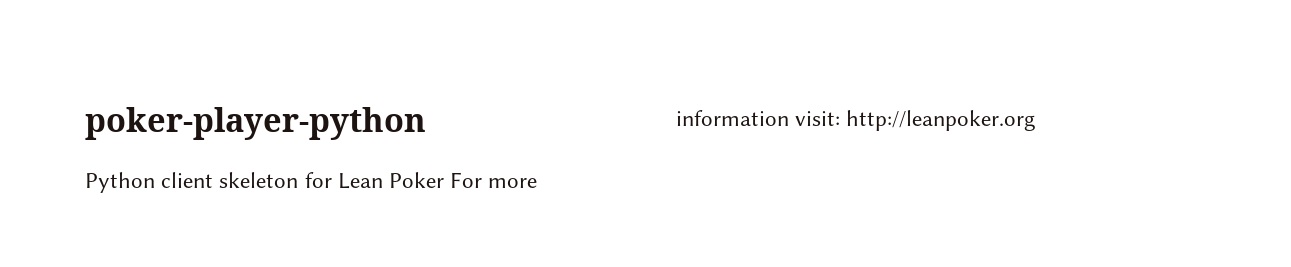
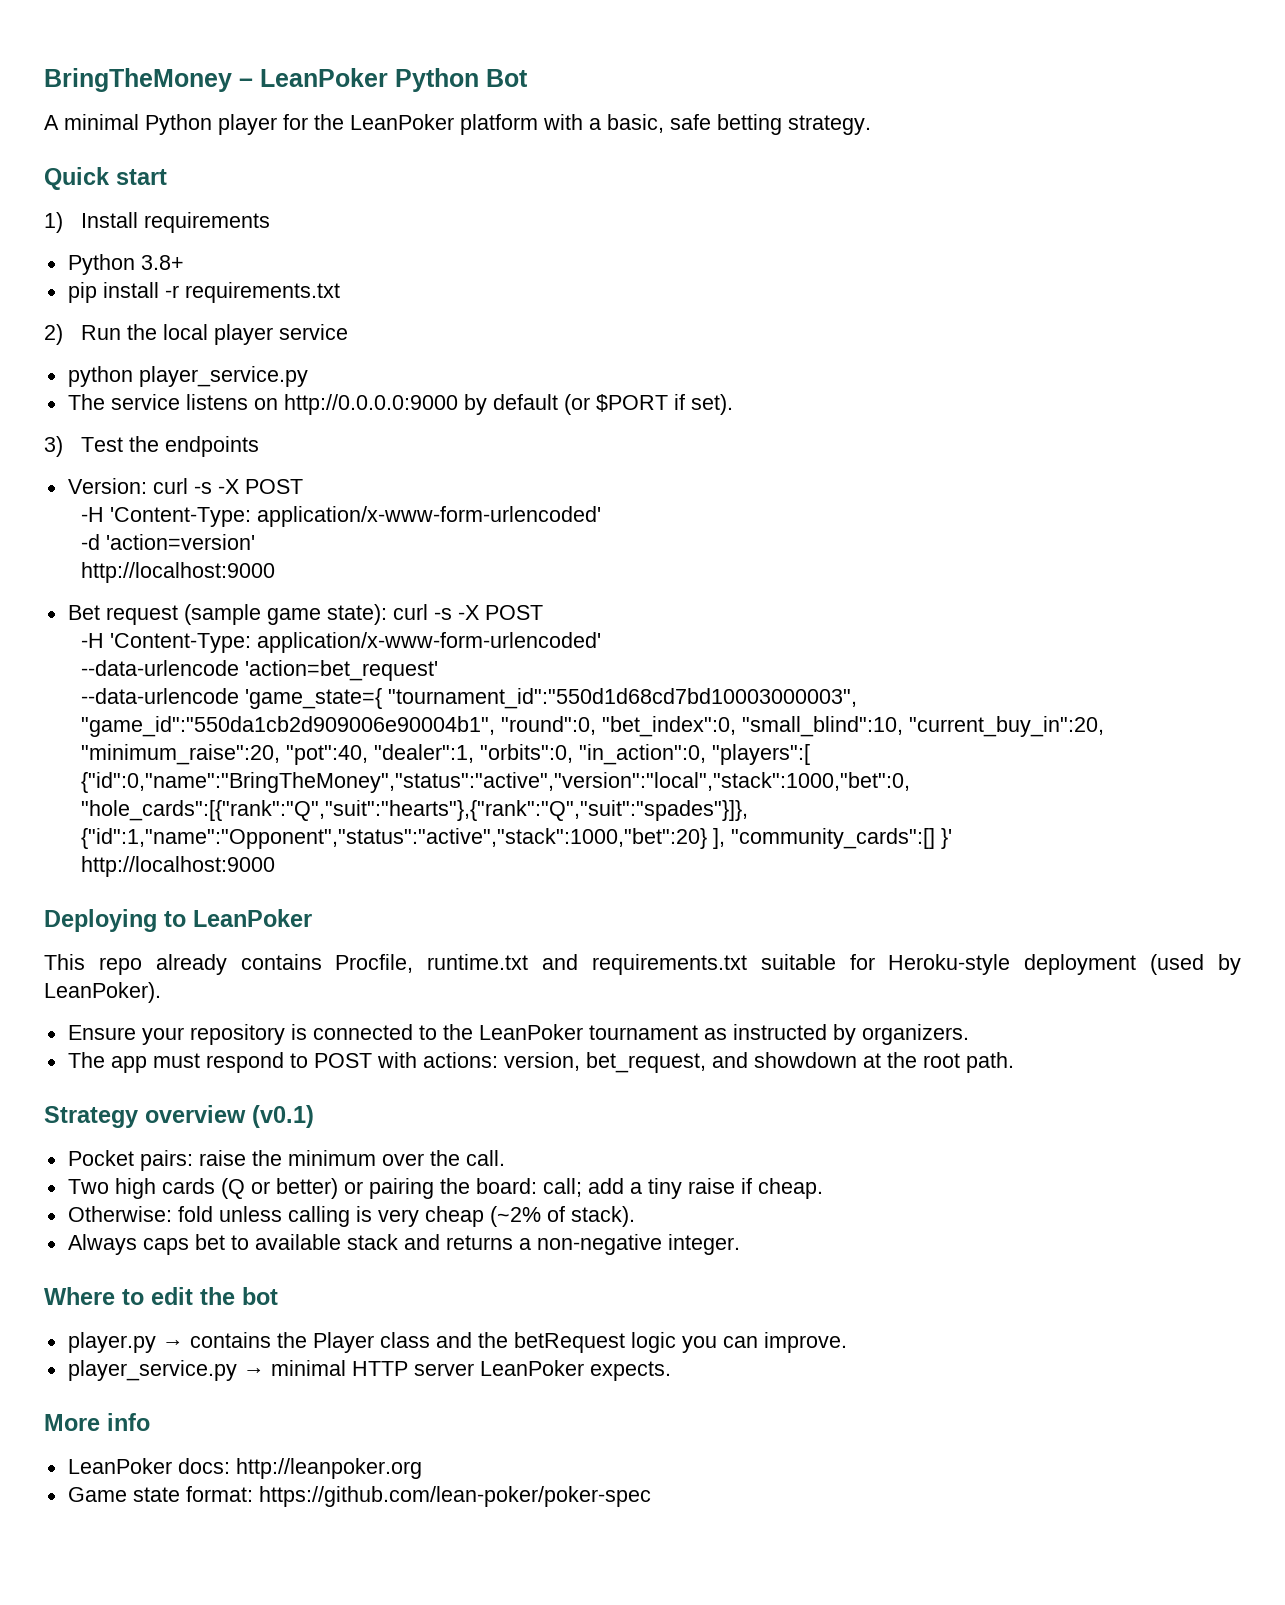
- poker-player-python
- Python client skeleton for Lean Poker For more information visit: http://leanpoker.org
+ BringTheMoney – LeanPoker Python Bot
+ A minimal Python player for the LeanPoker platform with a basic, safe betting strategy.
+ Quick start
+ 1) Install requirements
+ Python 3.8+
+ pip install -r requirements.txt
+ 2) Run the local player service
+ python player_service.py
+ The service listens on http://0.0.0.0:9000 by default (or $PORT if set).
+ 3) Test the endpoints
+ Version: curl -s -X POST
+ -H 'Content-Type: application/x-www-form-urlencoded'
+ -d 'action=version'
+ http://localhost:9000
+ Bet request (sample game state): curl -s -X POST
+ -H 'Content-Type: application/x-www-form-urlencoded'
+ --data-urlencode 'action=bet_request'
+ --data-urlencode 'game_state={ "tournament_id":"550d1d68cd7bd10003000003", "game_id":"550da1cb2d909006e90004b1", "round":0, "bet_index":0, "small_blind":10, "current_buy_in":20, "minimum_raise":20, "pot":40, "dealer":1, "orbits":0, "in_action":0, "players":[ {"id":0,"name":"BringTheMoney","status":"active","version":"local","stack":1000,"bet":0, "hole_cards":[{"rank":"Q","suit":"hearts"},{"rank":"Q","suit":"spades"}]}, {"id":1,"name":"Opponent","status":"active","stack":1000,"bet":20} ], "community_cards":[] }'
+ http://localhost:9000
+ Deploying to LeanPoker
+ This repo already contains Procfile, runtime.txt and requirements.txt suitable for Heroku-style deployment (used by LeanPoker).
+ Ensure your repository is connected to the LeanPoker tournament as instructed by organizers.
+ The app must respond to POST with actions: version, bet_request, and showdown at the root path.
+ Strategy overview (v0.1)
+ Pocket pairs: raise the minimum over the call.
+ Two high cards (Q or better) or pairing the board: call; add a tiny raise if cheap.
+ Otherwise: fold unless calling is very cheap (~2% of stack).
+ Always caps bet to available stack and returns a non-negative integer.
+ Where to edit the bot
+ player.py → contains the Player class and the betRequest logic you can improve.
+ player_service.py → minimal HTTP server LeanPoker expects.
+ More info
+ LeanPoker docs: http://leanpoker.org
+ Game state format: https://github.com/lean-poker/poker-spec

